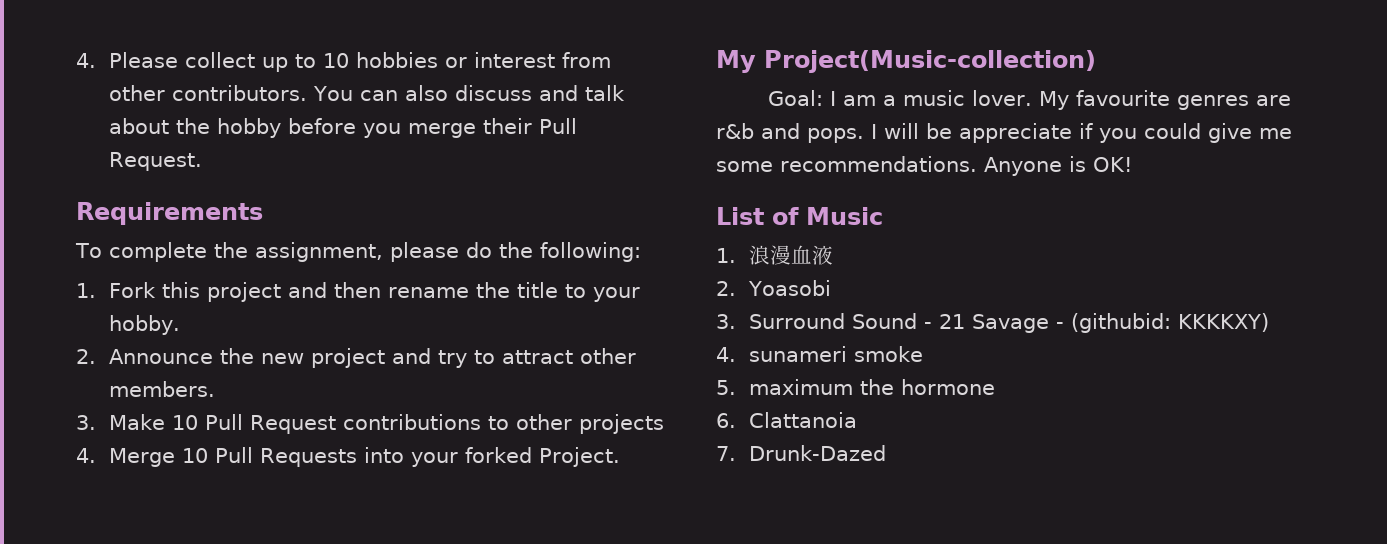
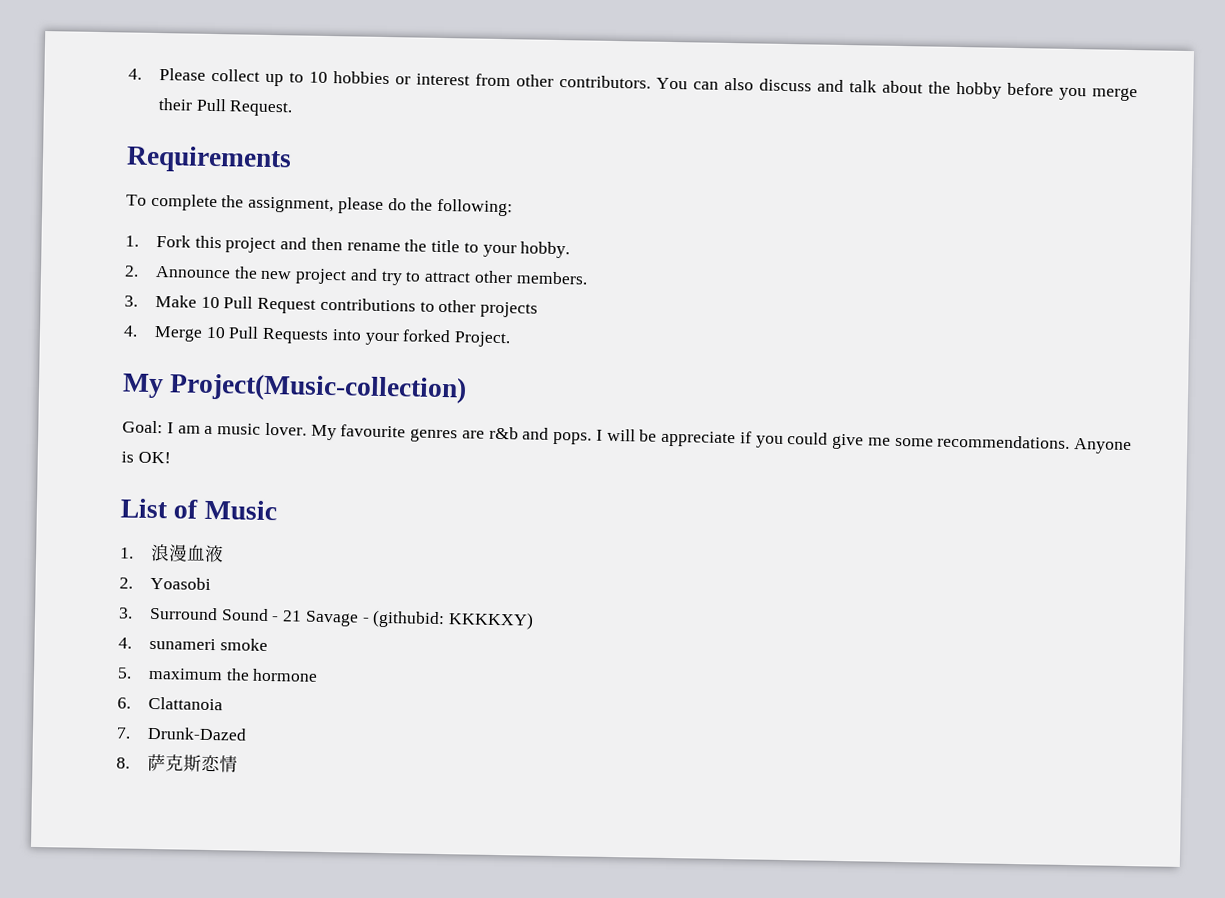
+ 8.萨克斯恋情

